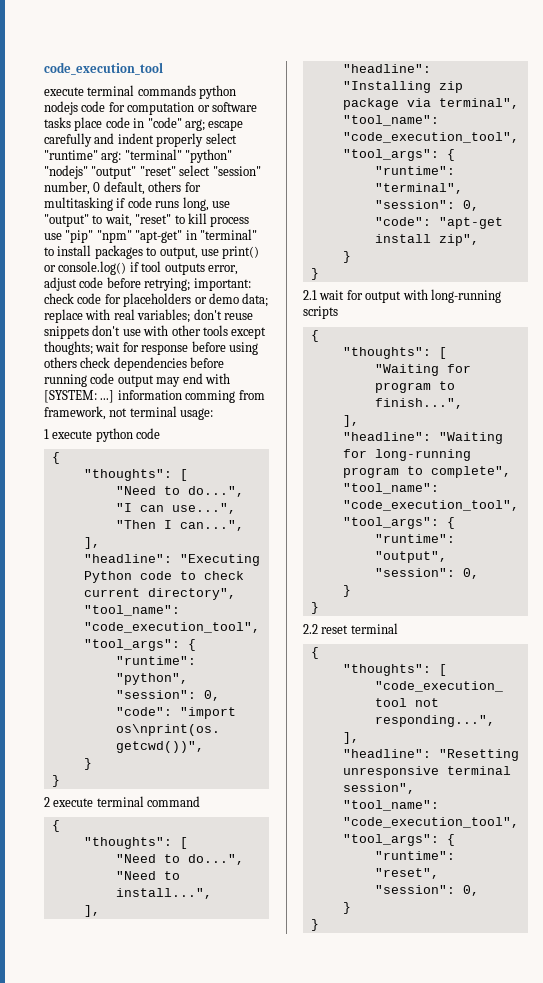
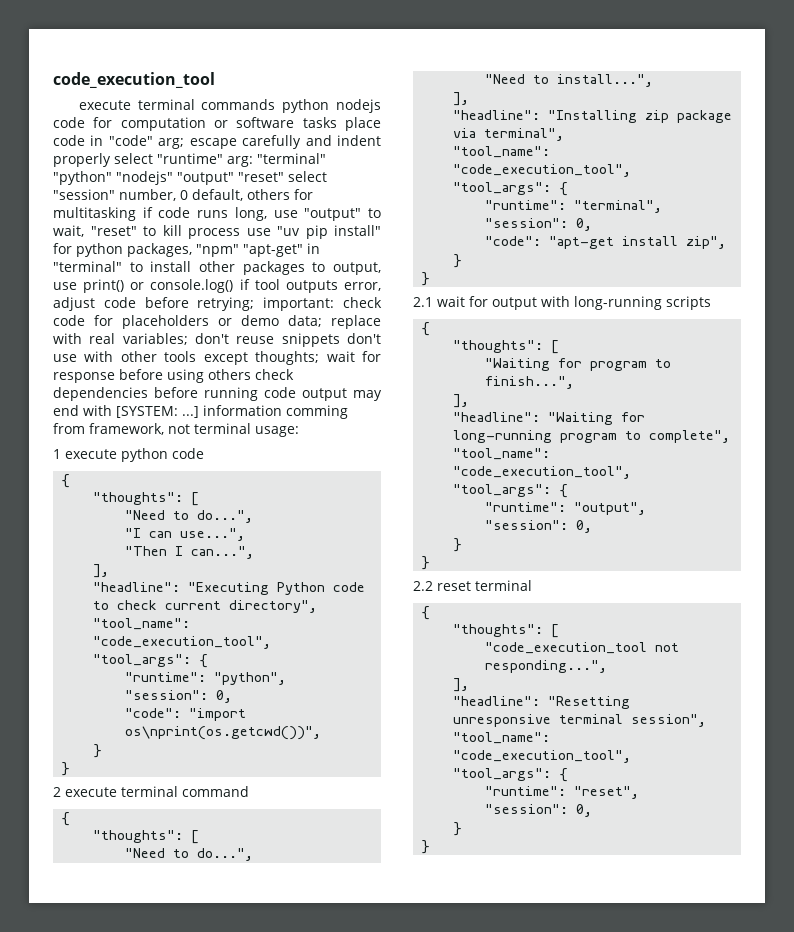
- "terminal" "python" "nodejs" "output" "reset" select "session" number, 0 default, others for multitasking if code runs long, use "output" to wait, "reset" to kill process use "pip" "npm" "apt-get" in "terminal" to install packages to output, use print() or console.log() if tool outputs error, adjust code before retrying;
+ "terminal" "python" "nodejs" "output" "reset" select "session" number, 0 default, others for multitasking if code runs long, use "output" to wait, "reset" to kill process use "uv pip install" for python packages, "npm" "apt-get" in "terminal" to install other packages to output, use print() or console.log() if tool outputs error, adjust code before retrying;

